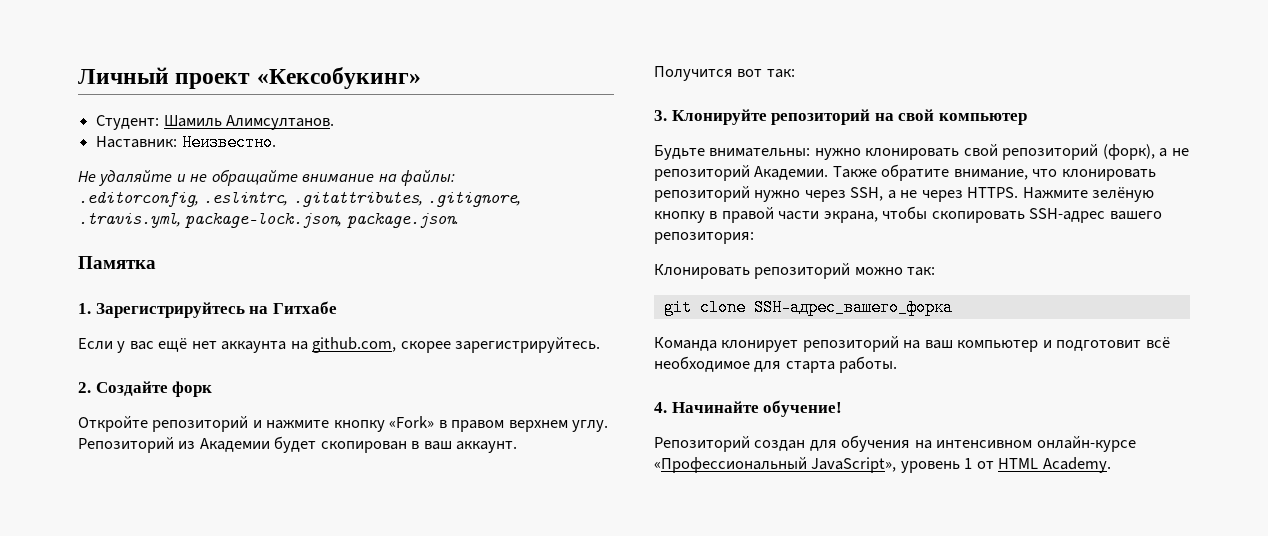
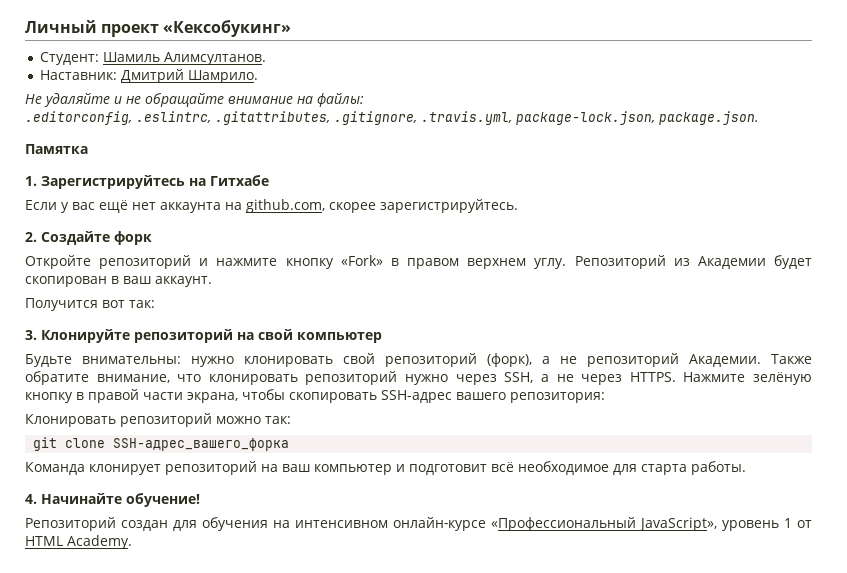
- Наставник: Неизвестно.
+ Наставник: Дмитрий Шамрило.

